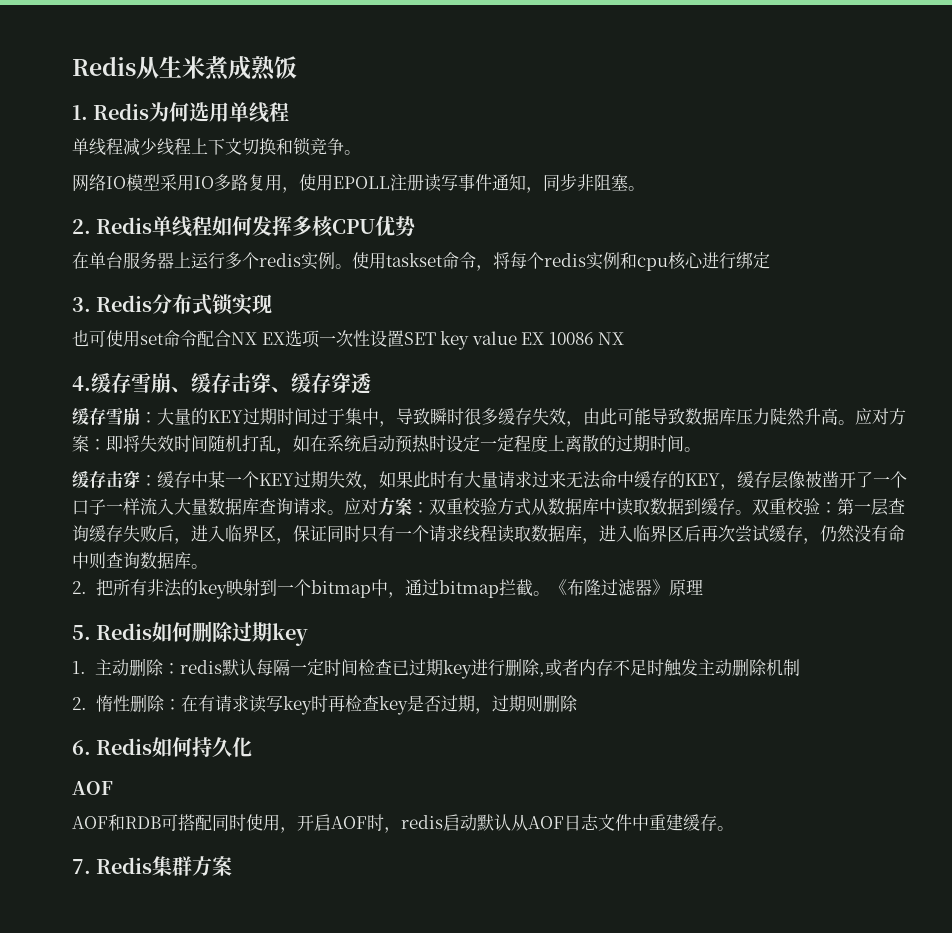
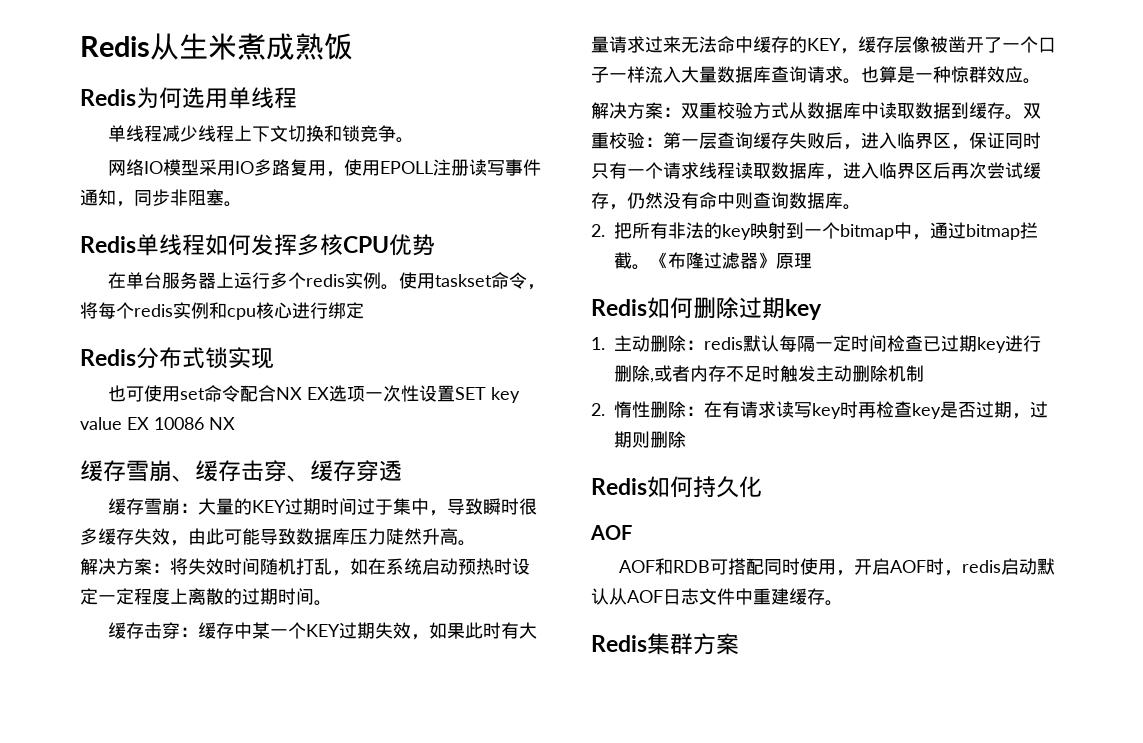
- 1. Redis为何选用单线程
+ Redis为何选用单线程
- 2. Redis单线程如何发挥多核CPU优势
+ Redis单线程如何发挥多核CPU优势
- 3. Redis分布式锁实现
+ Redis分布式锁实现
- 4.缓存雪崩、缓存击穿、缓存穿透
+ 缓存雪崩、缓存击穿、缓存穿透
- 缓存雪崩：大量的KEY过期时间过于集中，导致瞬时很多缓存失效，由此可能导致数据库压力陡然升高。应对方案：即将失效时间随机打乱，如在系统启动预热时设定一定程度上离散的过期时间。
+ 缓存雪崩：大量的KEY过期时间过于集中，导致瞬时很多缓存失效，由此可能导致数据库压力陡然升高。
+ 解决方案：将失效时间随机打乱，如在系统启动预热时设定一定程度上离散的过期时间。
- 应对方案：双重校验方式从数据库中读取数据到缓存。
+ 也算是一种惊群效应。
+ 解决方案：双重校验方式从数据库中读取数据到缓存。
- 5. Redis如何删除过期key
+ Redis如何删除过期key
- 6. Redis如何持久化
+ Redis如何持久化
- 7. Redis集群方案
+ Redis集群方案

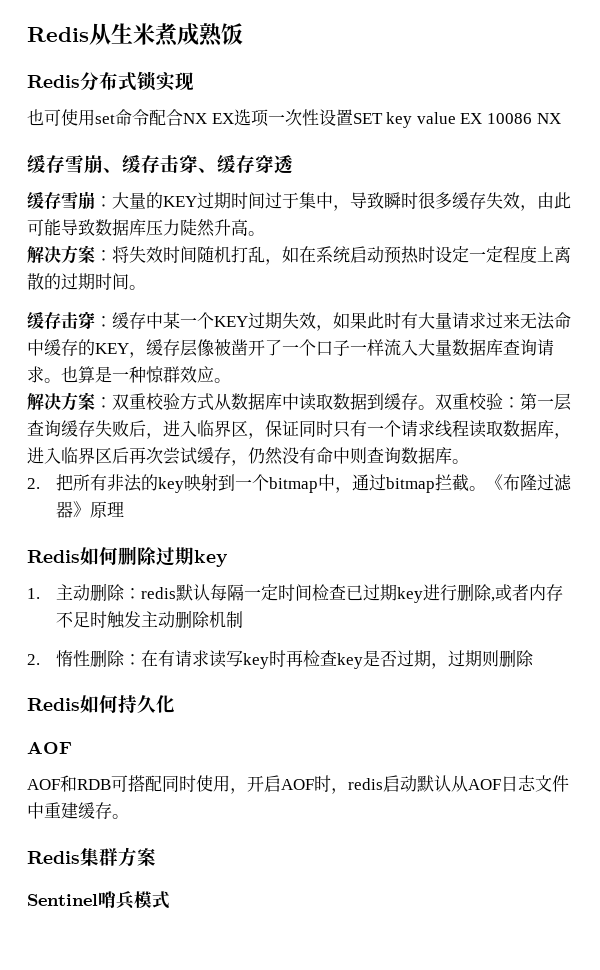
- Redis为何选用单线程
- 单线程减少线程上下文切换和锁竞争。
- 网络IO模型采用IO多路复用，使用EPOLL注册读写事件通知，同步非阻塞。
- Redis单线程如何发挥多核CPU优势
- 在单台服务器上运行多个redis实例。使用taskset命令，将每个redis实例和cpu核心进行绑定
+ Sentinel哨兵模式

